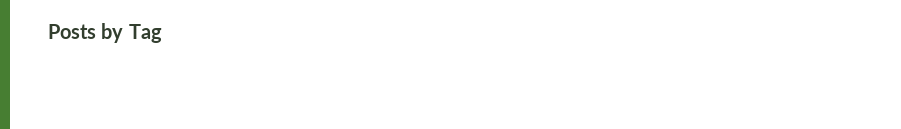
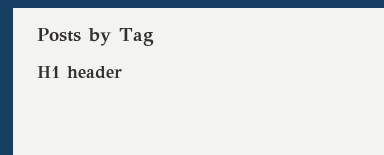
+ H1 header

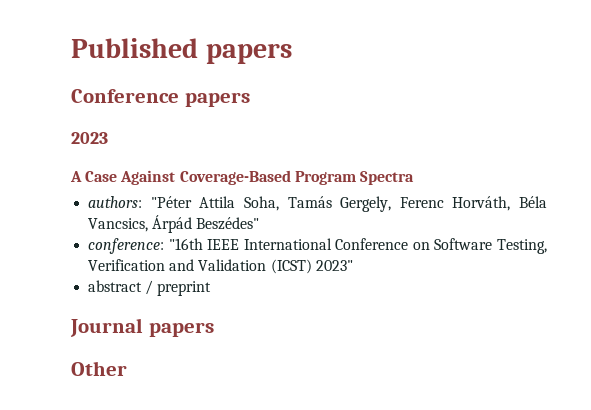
- Posts by Tag
- H1 header
+ Published papers
+ Conference papers
+ 2023
+ A Case Against Coverage-Based Program Spectra
+ authors: "Péter Attila Soha, Tamás Gergely, Ferenc Horváth, Béla Vancsics, Árpád Beszédes"
+ conference: "16th IEEE International Conference on Software Testing, Verification and Validation (ICST) 2023"
+ abstract / preprint
+ Journal papers
+ Other

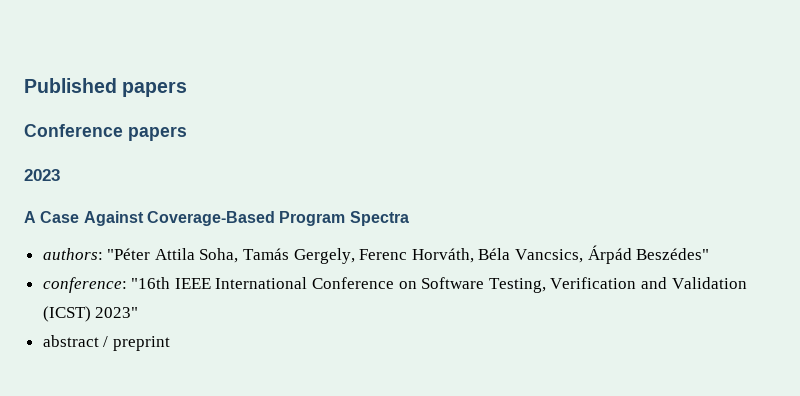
- Journal papers
- Other

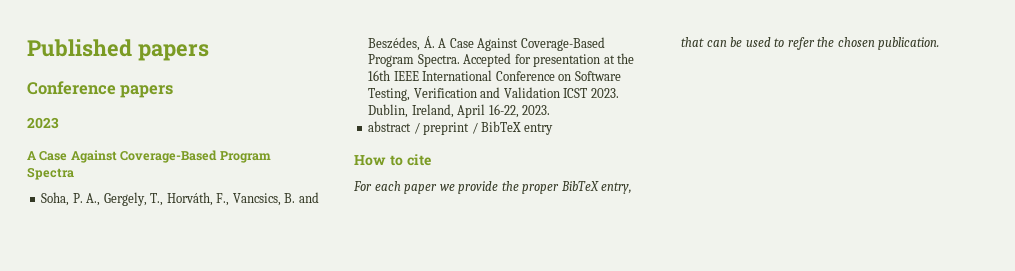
- authors: "Péter Attila Soha, Tamás Gergely, Ferenc Horváth, Béla Vancsics, Árpád Beszédes"
- conference: "16th IEEE International Conference on Software Testing, Verification and Validation (ICST) 2023"
- abstract / preprint
+ Soha, P. A., Gergely, T., Horváth, F., Vancsics, B. and Beszédes, Á. A Case Against Coverage-Based Program Spectra. Accepted for presentation at the 16th IEEE International Conference on Software Testing, Verification and Validation ICST 2023. Dublin, Ireland, April 16-22, 2023.
+ abstract / preprint / BibTeX entry
+ How to cite
+ For each paper we provide the proper BibTeX entry, that can be used to refer the chosen publication.

